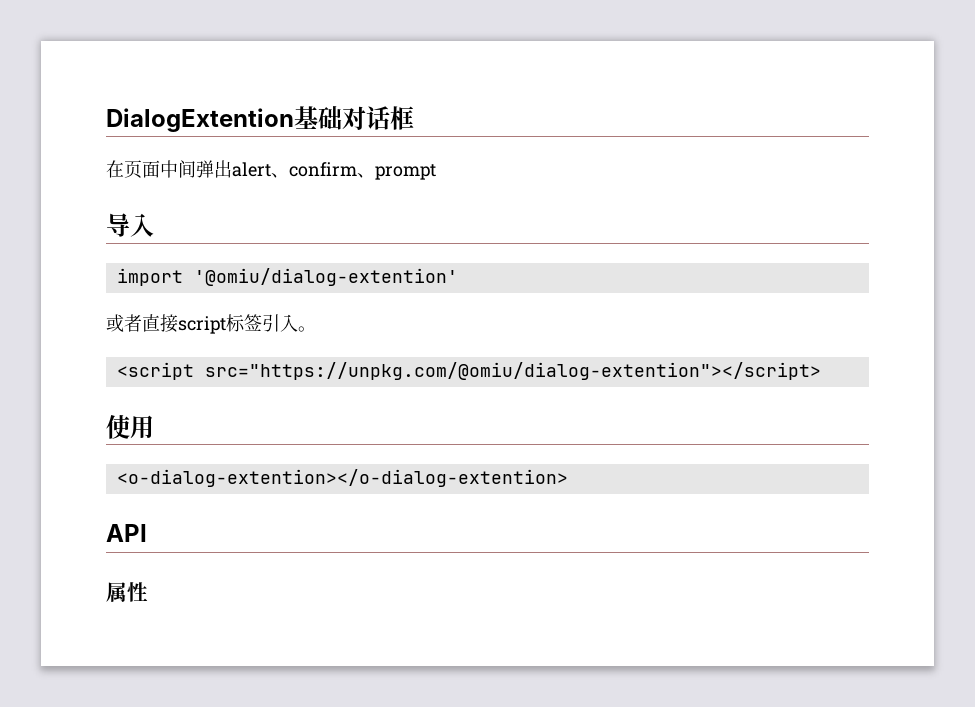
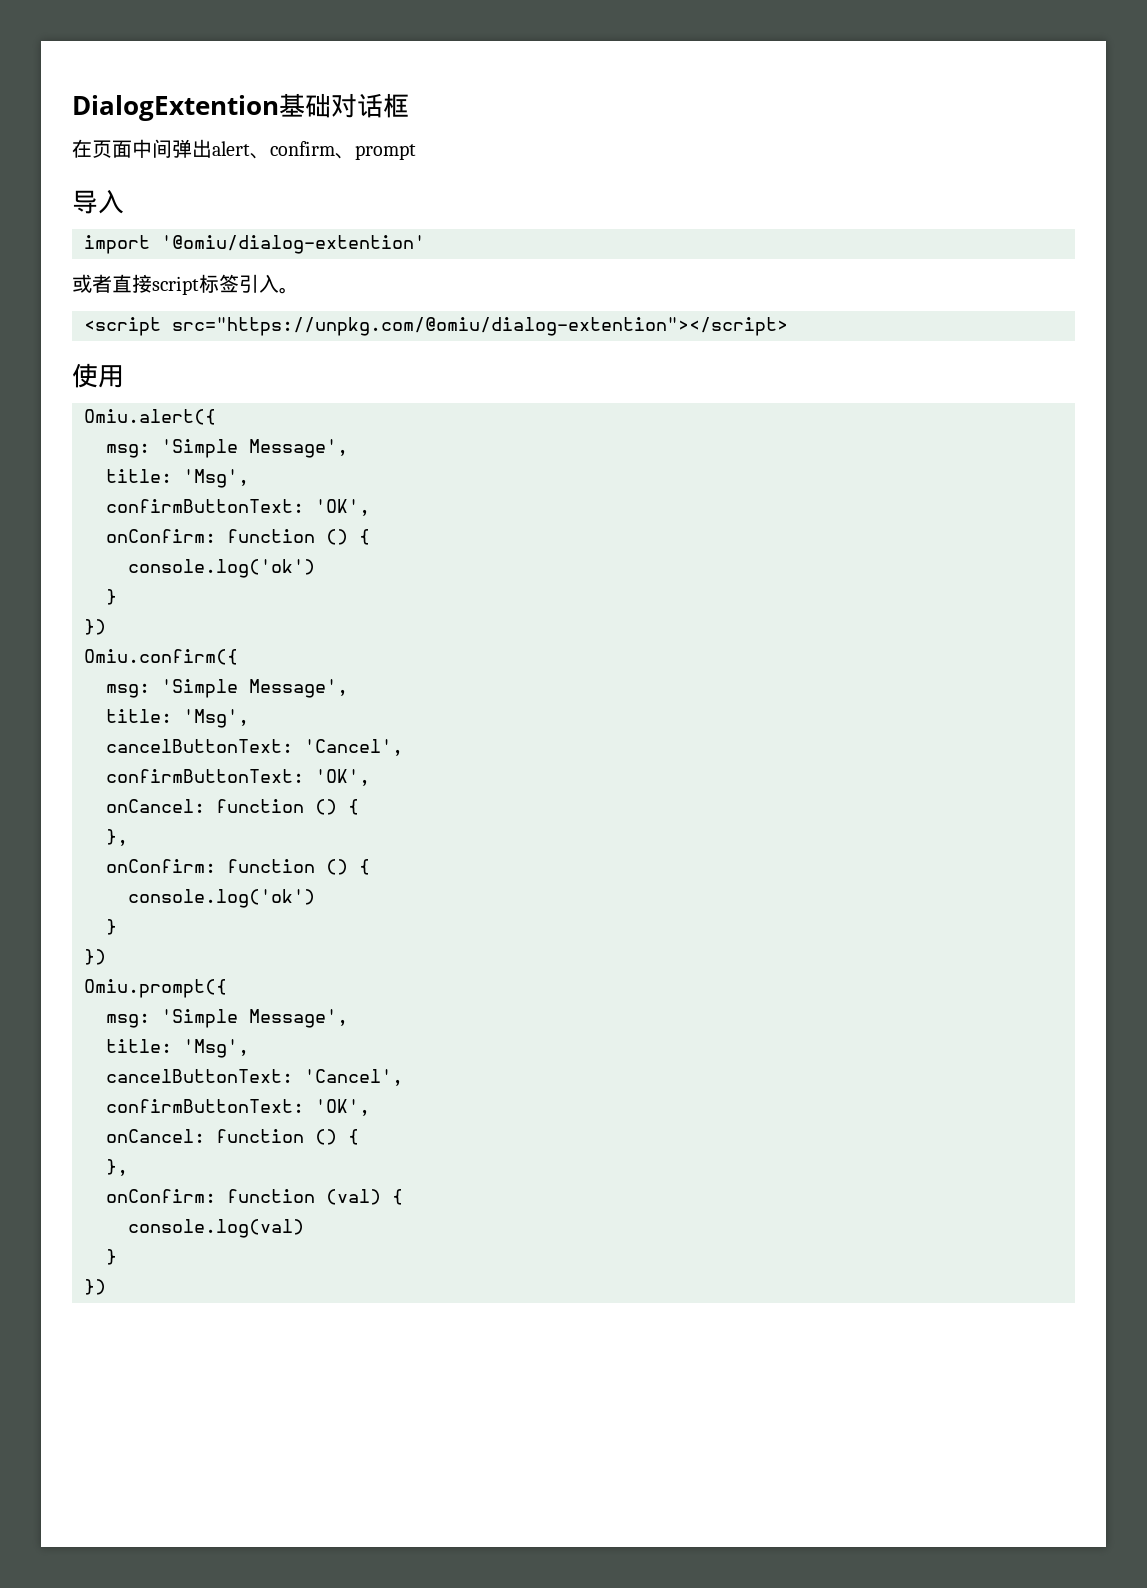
- <o-dialog-extention></o-dialog-extention>
- API
- 属性
+ Omiu.alert({
+ msg: 'Simple Message',
+ title: 'Msg',
+ confirmButtonText: 'OK',
+ onConfirm: function () {
+ console.log('ok')
+ }
+ })
+ Omiu.confirm({
+ msg: 'Simple Message',
+ title: 'Msg',
+ cancelButtonText: 'Cancel',
+ confirmButtonText: 'OK',
+ onCancel: function () {
+ },
+ onConfirm: function () {
+ console.log('ok')
+ }
+ })
+ Omiu.prompt({
+ msg: 'Simple Message',
+ title: 'Msg',
+ cancelButtonText: 'Cancel',
+ confirmButtonText: 'OK',
+ onCancel: function () {
+ },
+ onConfirm: function (val) {
+ console.log(val)
+ }
+ })

